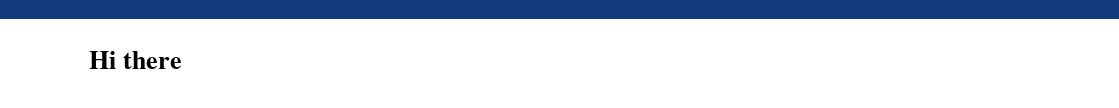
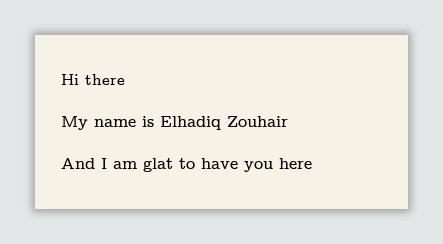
+ My name is Elhadiq Zouhair
+ And I am glat to have you here

